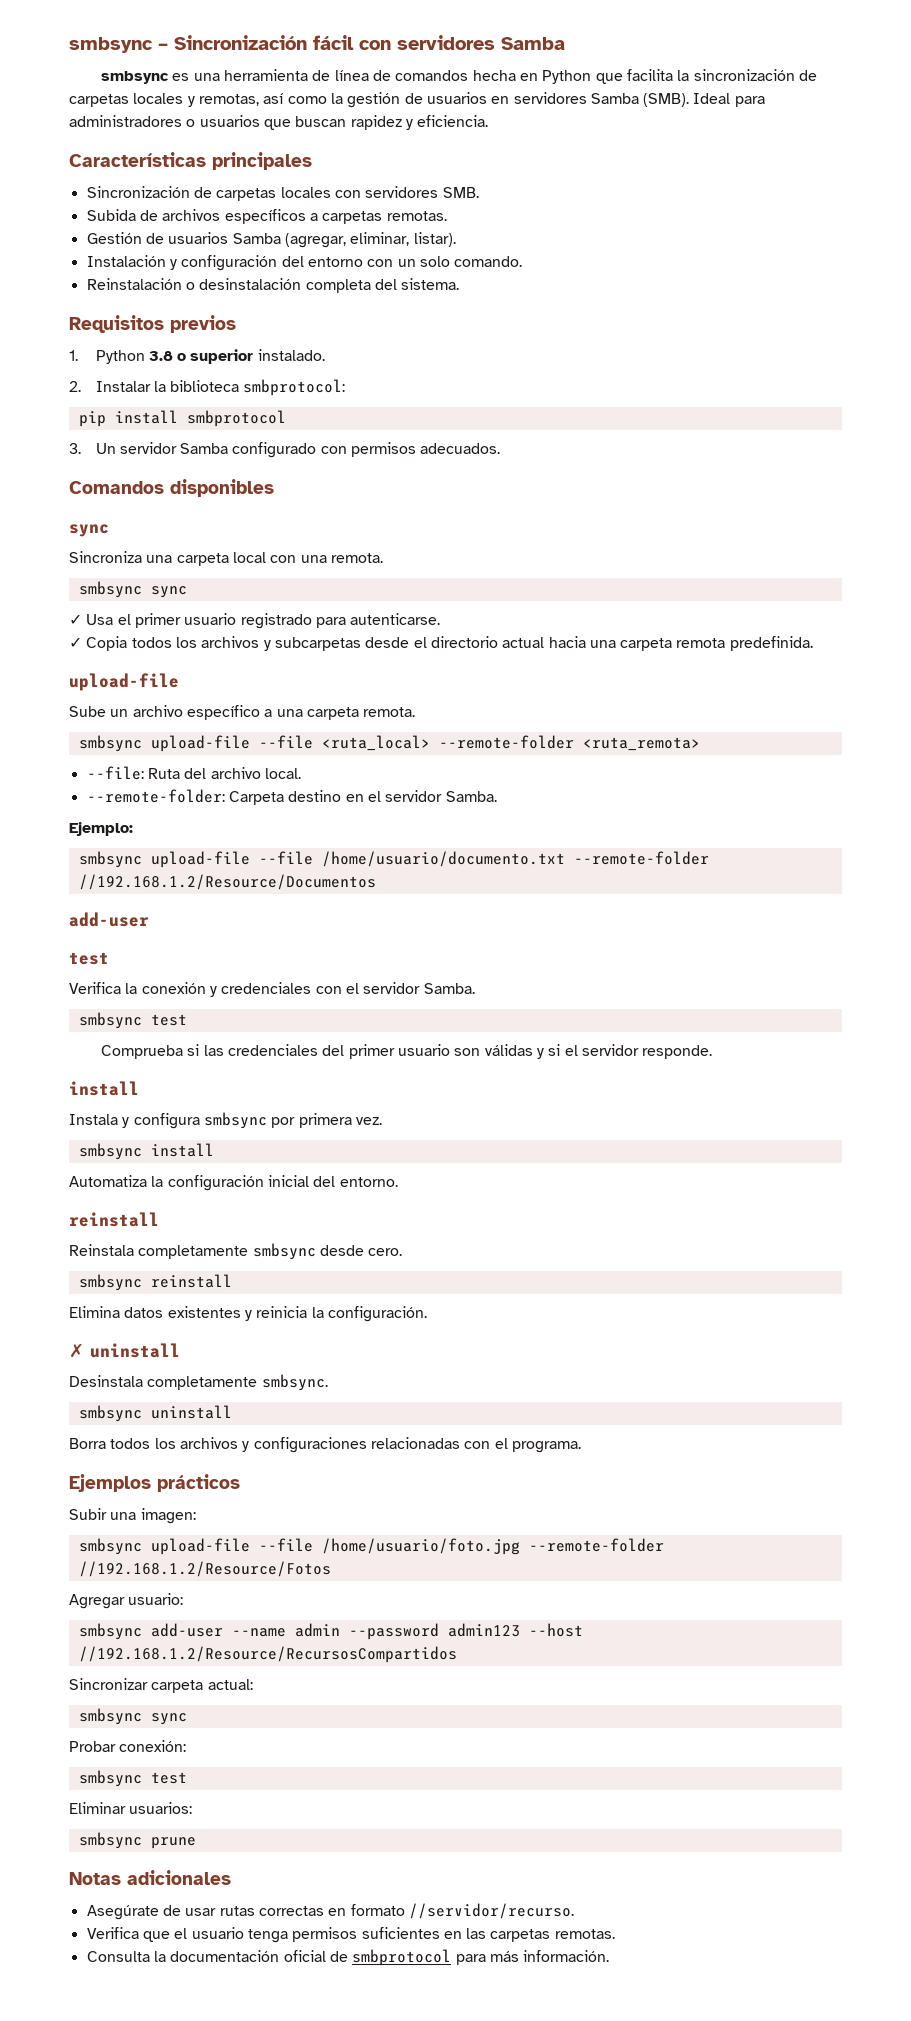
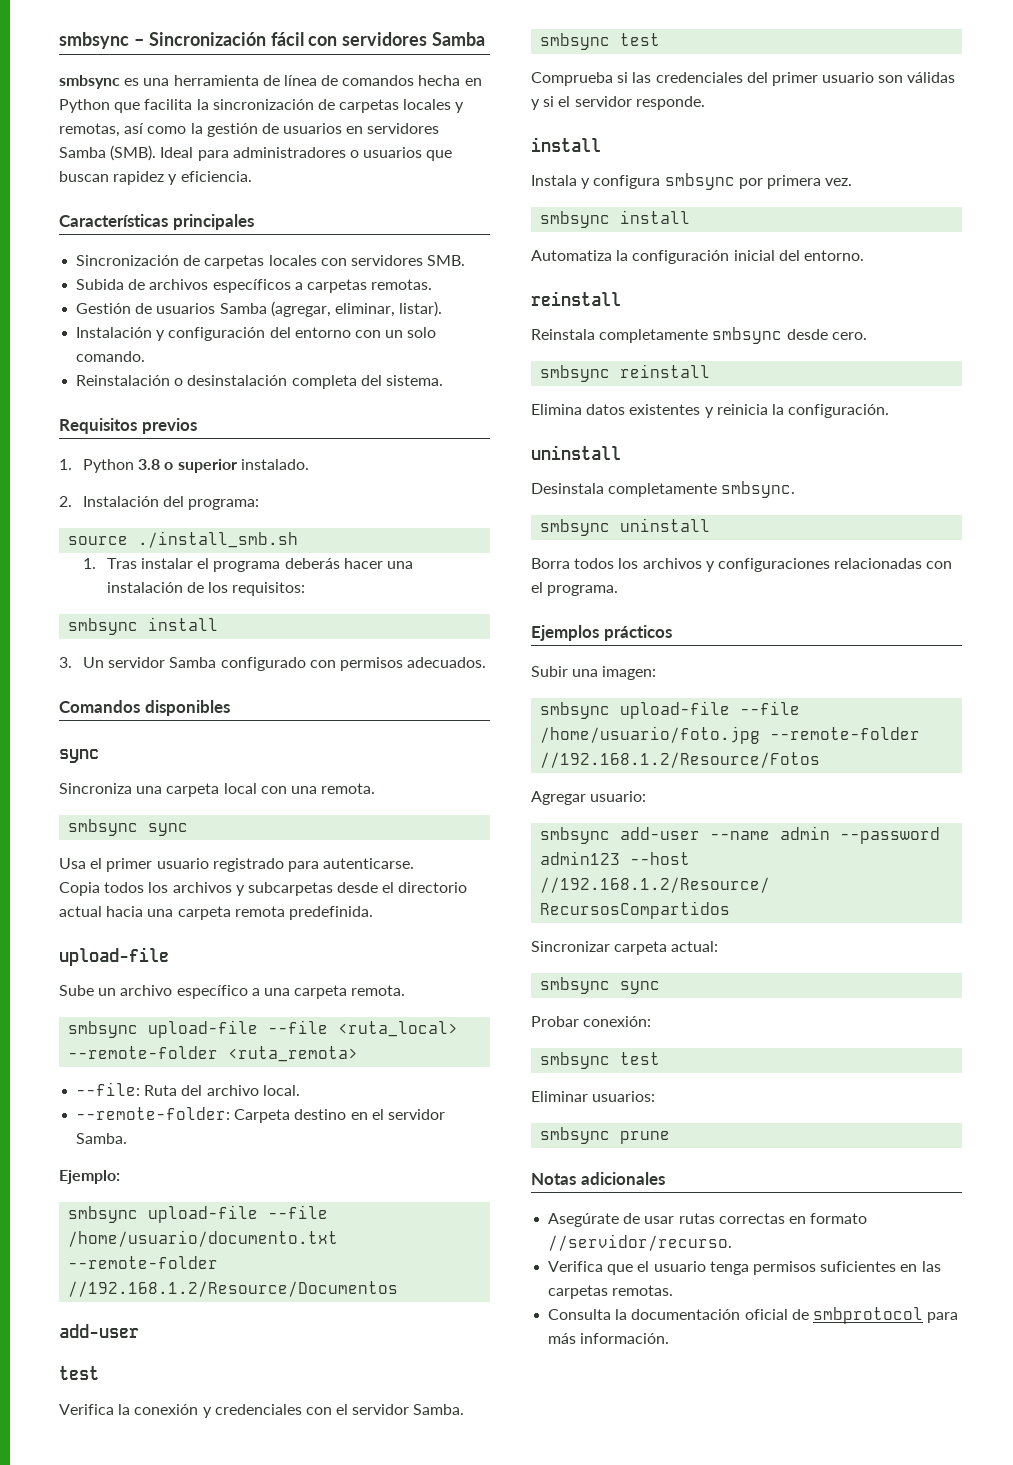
- 2. Instalar la biblioteca smbprotocol:
- pip install smbprotocol
+ 2. Instalación del programa:
+ source ./install_smb.sh
+ 1. Tras instalar el programa deberás hacer una instalación de los requisitos:
+ smbsync install
- ✓ Usa el primer usuario registrado para autenticarse.
+ Usa el primer usuario registrado para autenticarse.
- ✓ Copia todos los archivos y subcarpetas desde el directorio actual hacia una carpeta remota predefinida.
+ Copia todos los archivos y subcarpetas desde el directorio actual hacia una carpeta remota predefinida.
  Elimina datos existentes y reinicia la configuración.
- ✗ uninstall
+ uninstall

